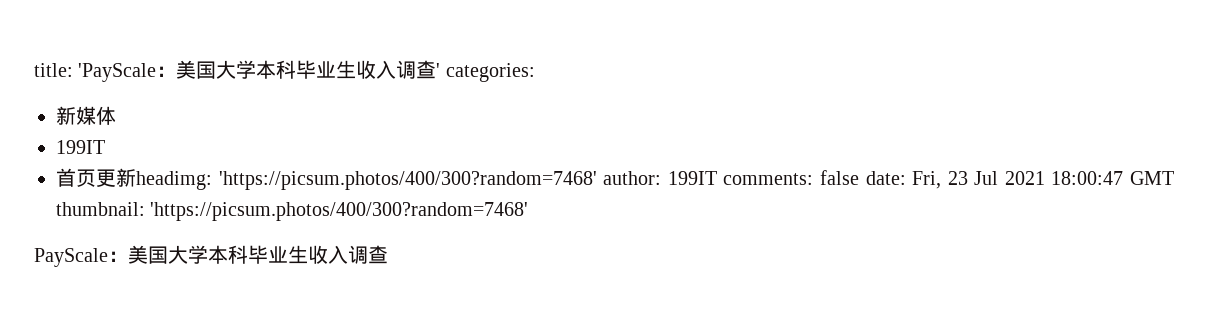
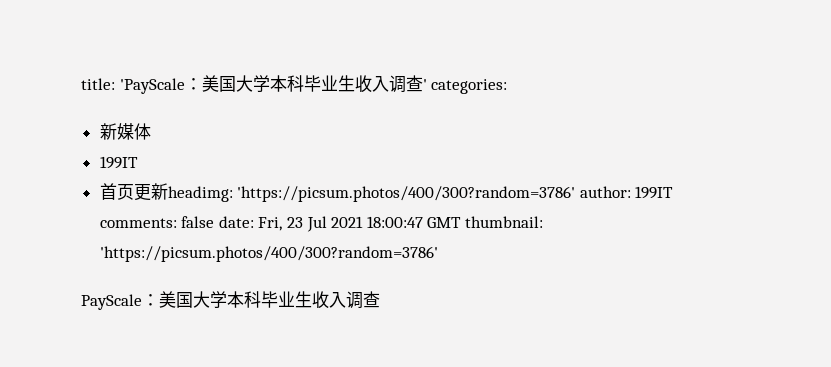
- 首页更新headimg: 'https://picsum.photos/400/300?random=7468' author: 199IT comments: false date: Fri, 23 Jul 2021 18:00:47 GMT thumbnail: 'https://picsum.photos/400/300?random=7468'
+ 首页更新headimg: 'https://picsum.photos/400/300?random=3786' author: 199IT comments: false date: Fri, 23 Jul 2021 18:00:47 GMT thumbnail: 'https://picsum.photos/400/300?random=3786'

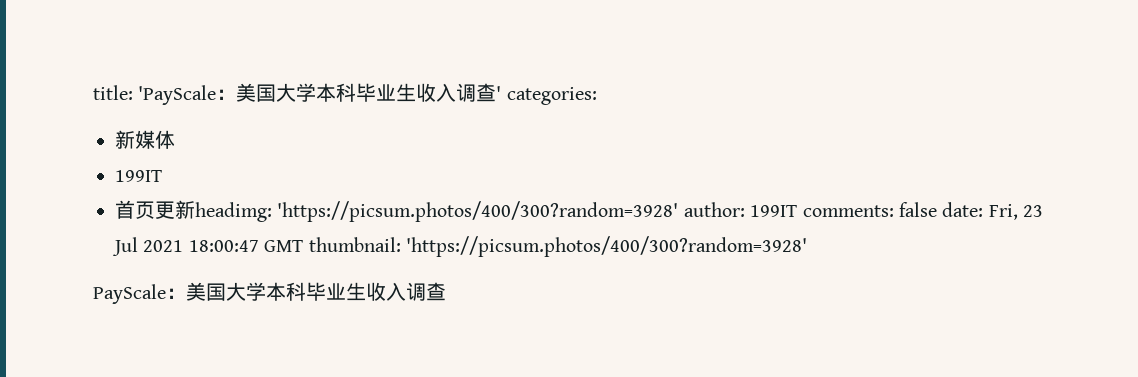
- 首页更新headimg: 'https://picsum.photos/400/300?random=3786' author: 199IT comments: false date: Fri, 23 Jul 2021 18:00:47 GMT thumbnail: 'https://picsum.photos/400/300?random=3786'
+ 首页更新headimg: 'https://picsum.photos/400/300?random=3928' author: 199IT comments: false date: Fri, 23 Jul 2021 18:00:47 GMT thumbnail: 'https://picsum.photos/400/300?random=3928'

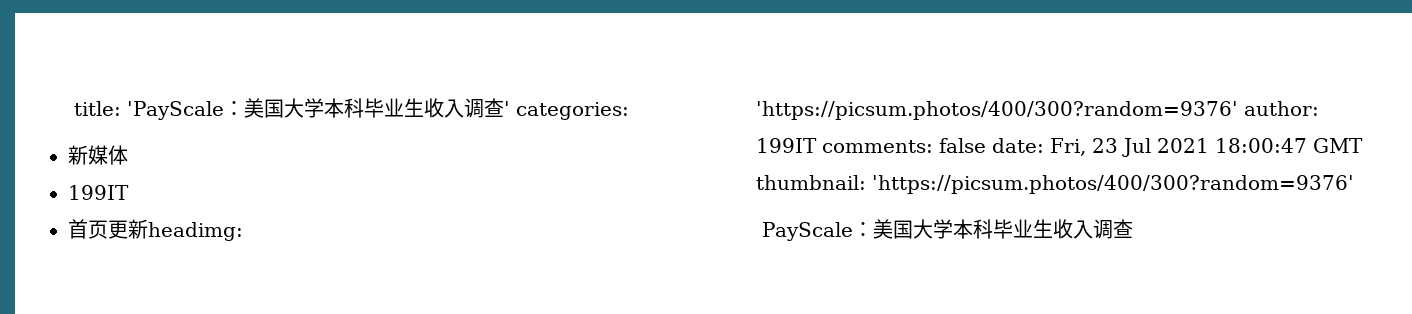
- 首页更新headimg: 'https://picsum.photos/400/300?random=3928' author: 199IT comments: false date: Fri, 23 Jul 2021 18:00:47 GMT thumbnail: 'https://picsum.photos/400/300?random=3928'
+ 首页更新headimg: 'https://picsum.photos/400/300?random=9376' author: 199IT comments: false date: Fri, 23 Jul 2021 18:00:47 GMT thumbnail: 'https://picsum.photos/400/300?random=9376'

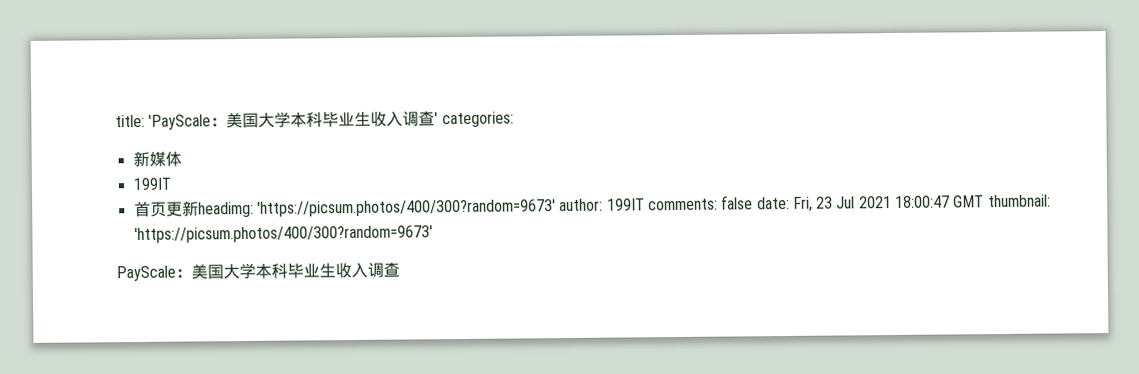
- 首页更新headimg: 'https://picsum.photos/400/300?random=9376' author: 199IT comments: false date: Fri, 23 Jul 2021 18:00:47 GMT thumbnail: 'https://picsum.photos/400/300?random=9376'
+ 首页更新headimg: 'https://picsum.photos/400/300?random=9673' author: 199IT comments: false date: Fri, 23 Jul 2021 18:00:47 GMT thumbnail: 'https://picsum.photos/400/300?random=9673'

